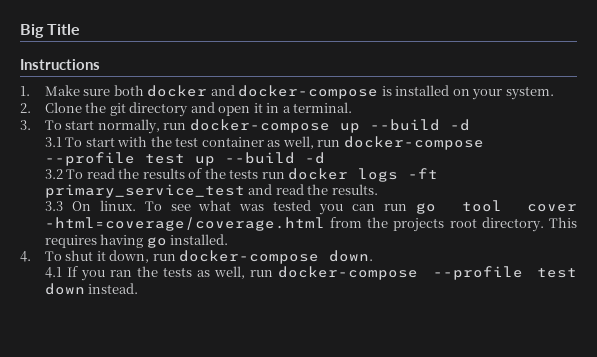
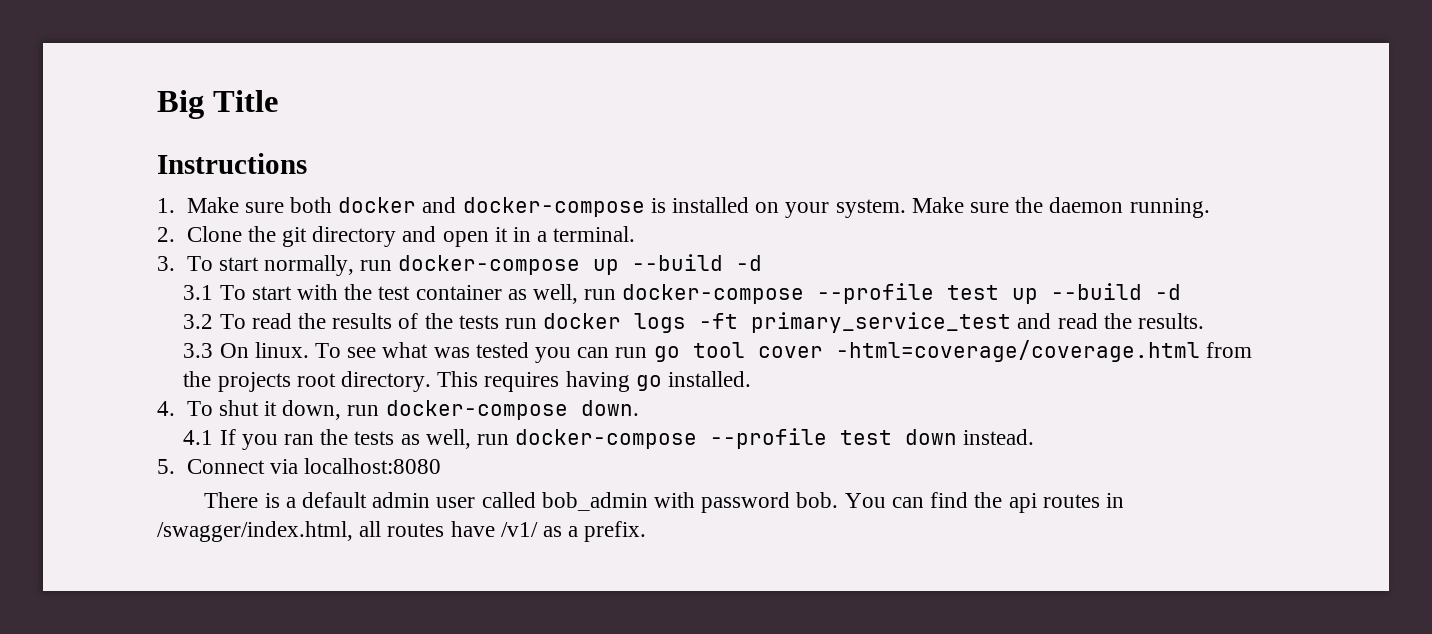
+ Make sure the daemon running.
+ 5. Connect via localhost:8080
+ There is a default admin user called bob_admin with password bob. You can find the api routes in /swagger/index.html, all routes have /v1/ as a prefix.

